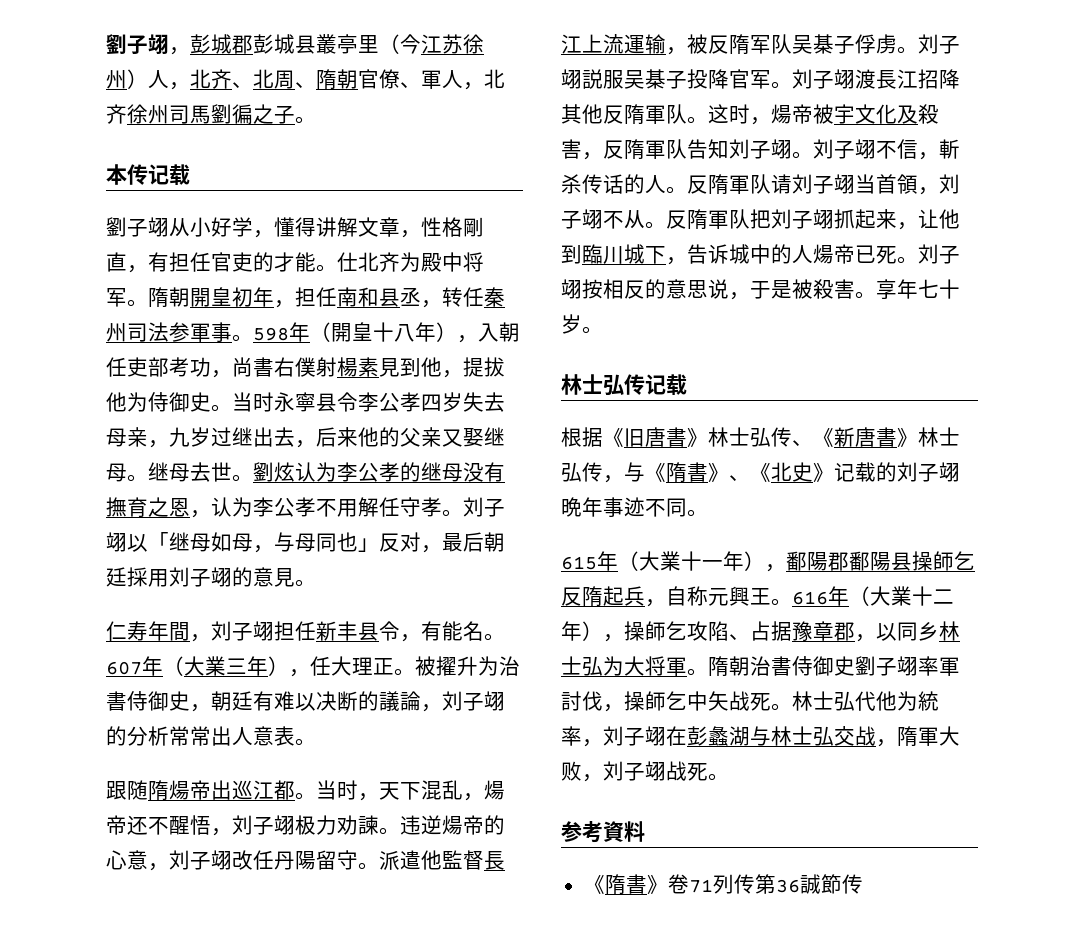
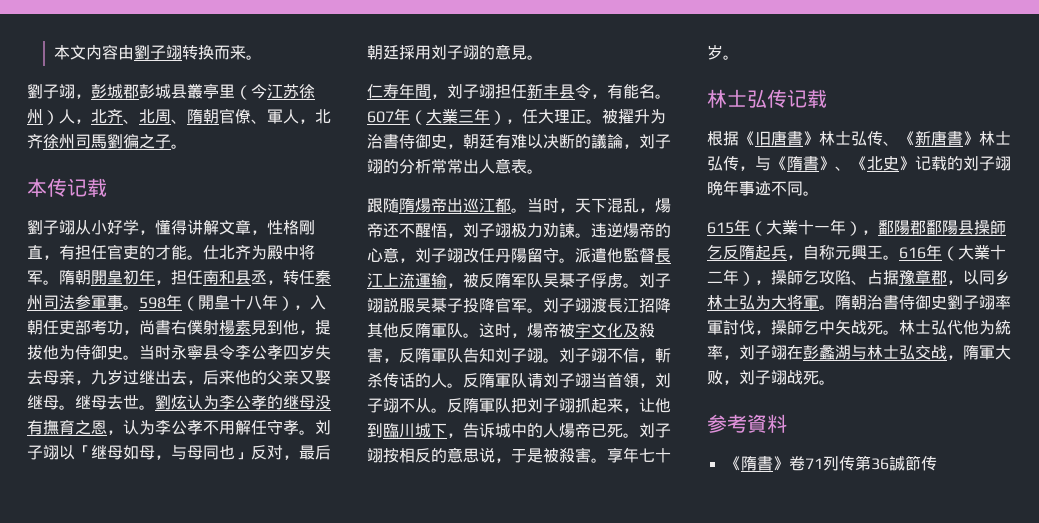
+ 本文内容由劉子翊转换而来。

